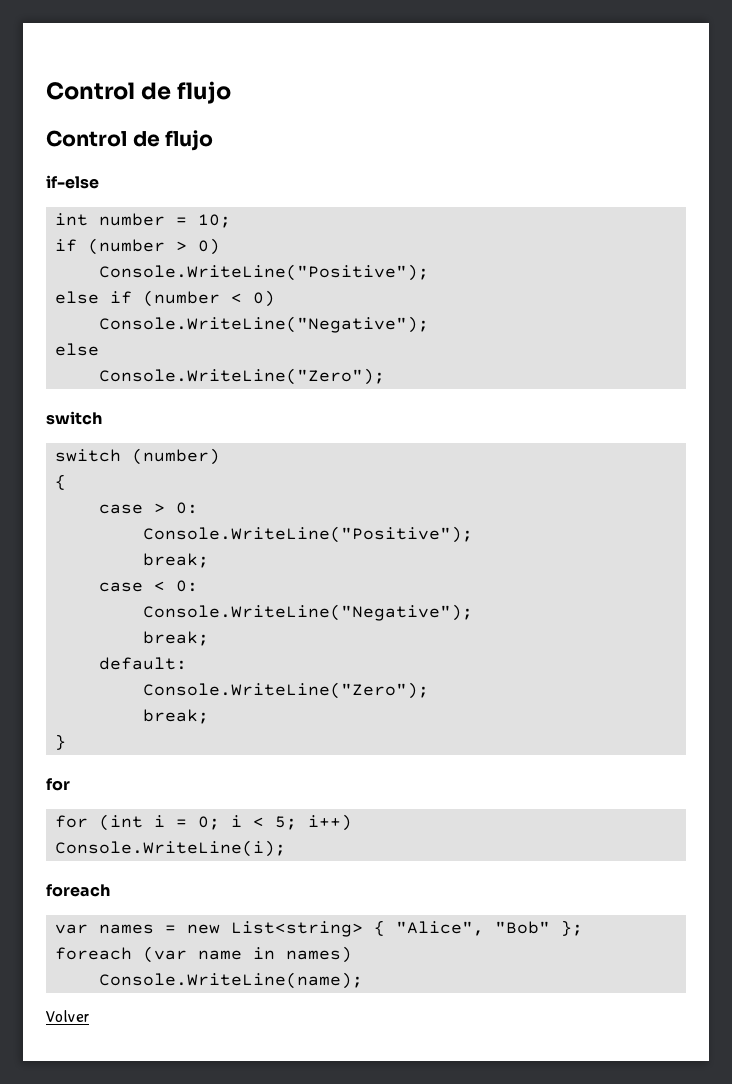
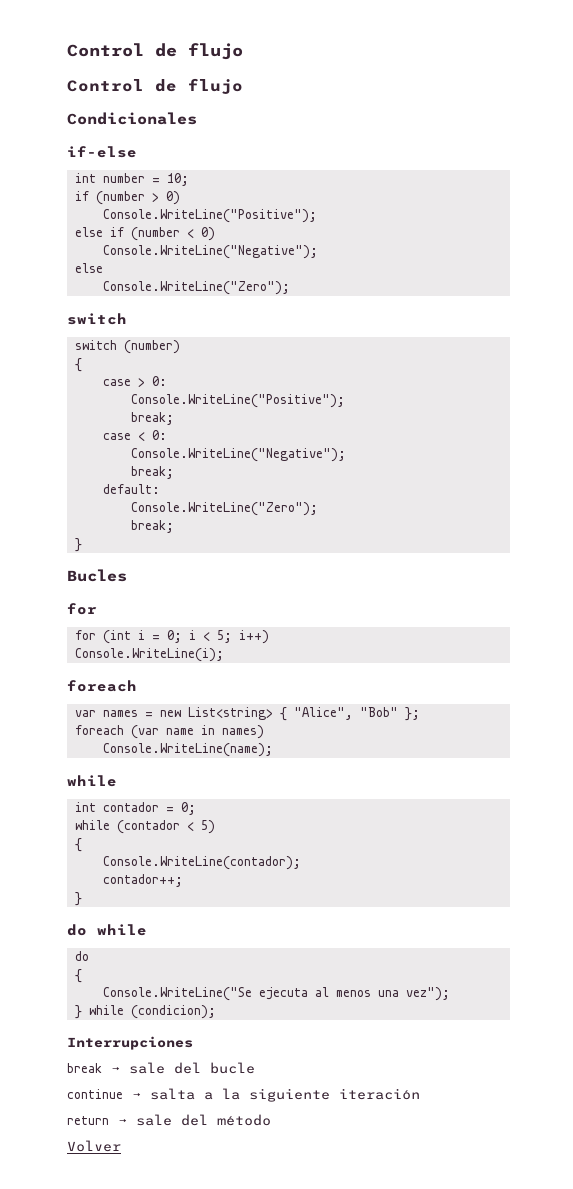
+ Condicionales
+ Bucles
  Console.WriteLine(name);
+ while
+ int contador = 0;
+ while (contador < 5)
+ {
+ Console.WriteLine(contador);
+ contador++;
+ }
+ do while
+ do
+ {
+ Console.WriteLine("Se ejecuta al menos una vez");
+ } while (condicion);
+ Interrupciones
+ break → sale del bucle
+ continue → salta a la siguiente iteración
+ return → sale del método

